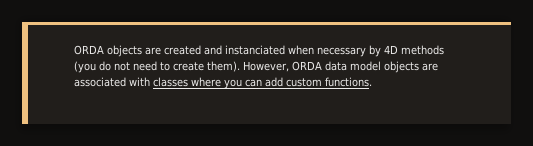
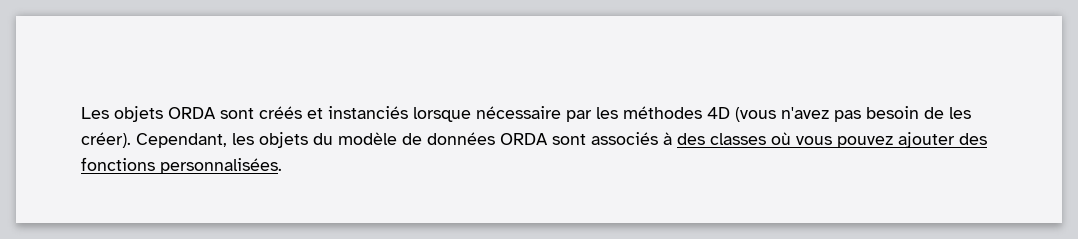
- ORDA objects are created and instanciated when necessary by 4D methods (you do not need to create them). However, ORDA data model objects are associated with classes where you can add custom functions.
+ Les objets ORDA sont créés et instanciés lorsque nécessaire par les méthodes 4D (vous n'avez pas besoin de les créer). Cependant, les objets du modèle de données ORDA sont associés à des classes où vous pouvez ajouter des fonctions personnalisées.

